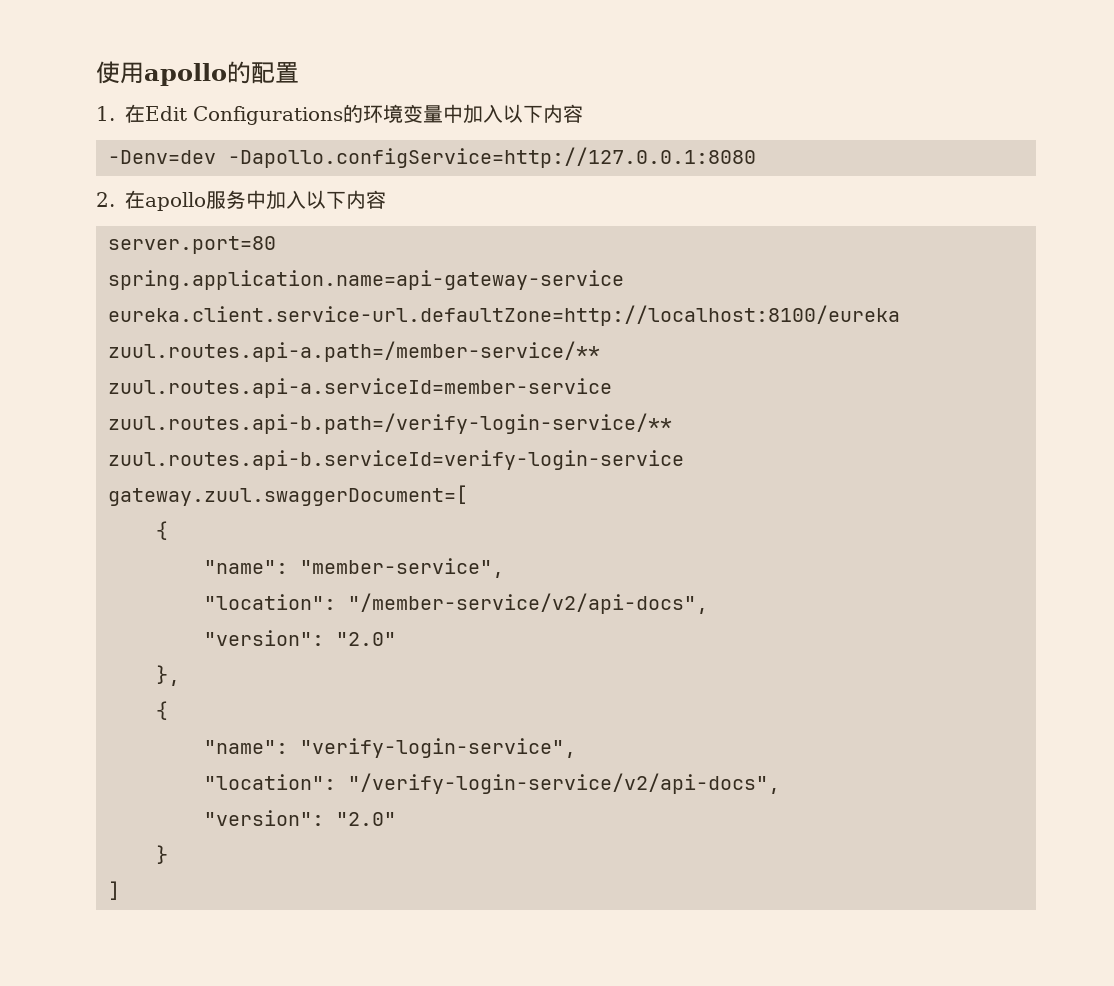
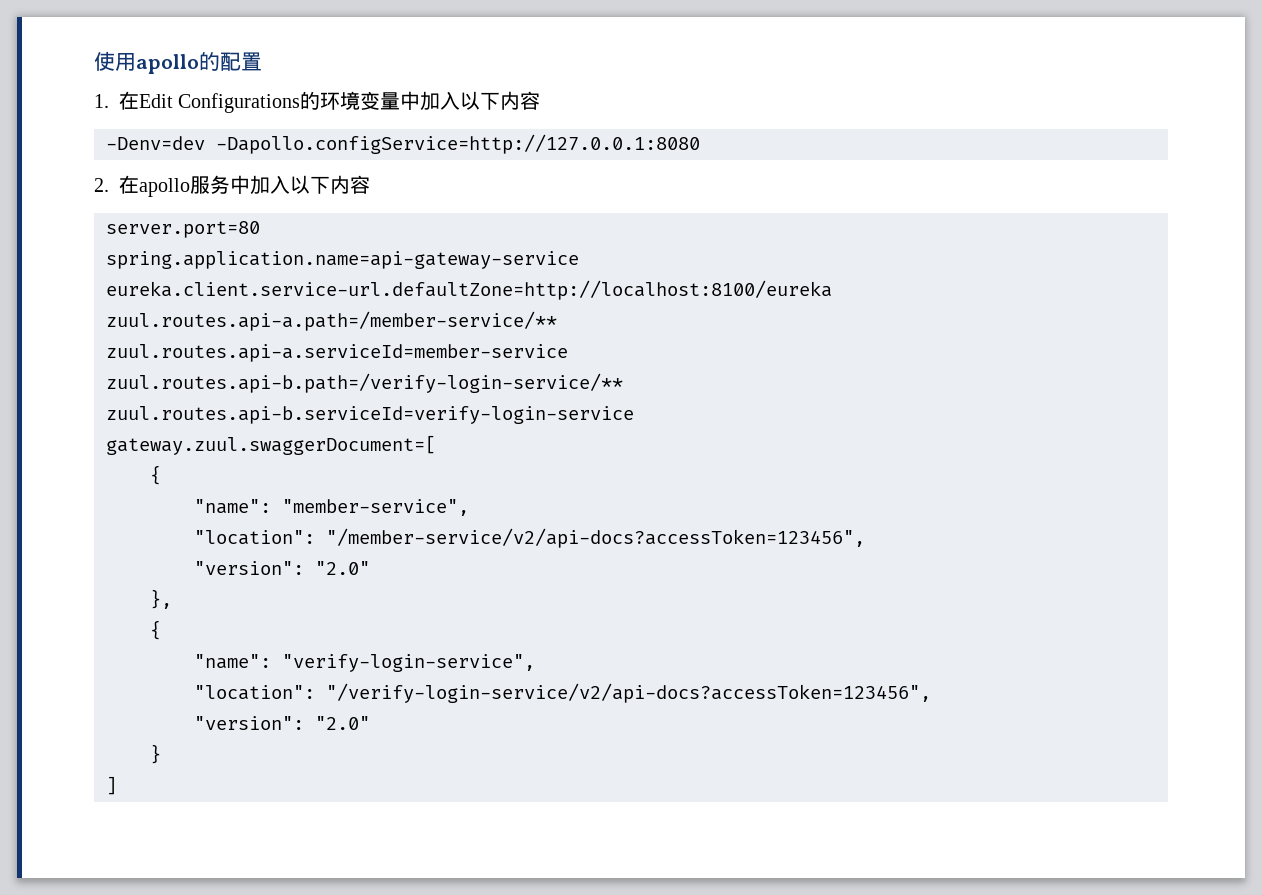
- "location": "/member-service/v2/api-docs",
+ "location": "/member-service/v2/api-docs?accessToken=123456",
- "location": "/verify-login-service/v2/api-docs",
+ "location": "/verify-login-service/v2/api-docs?accessToken=123456",

